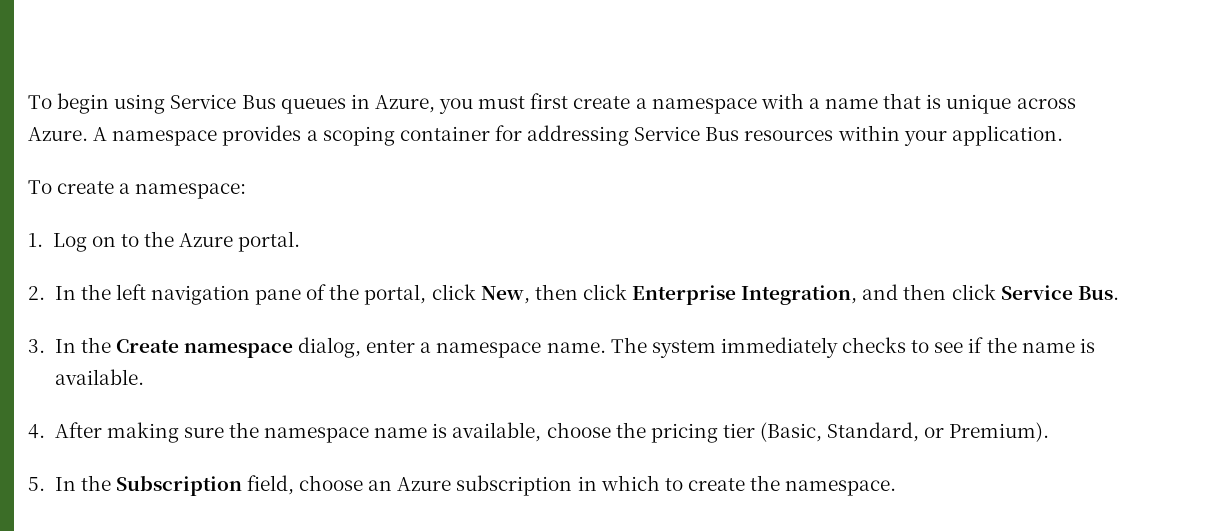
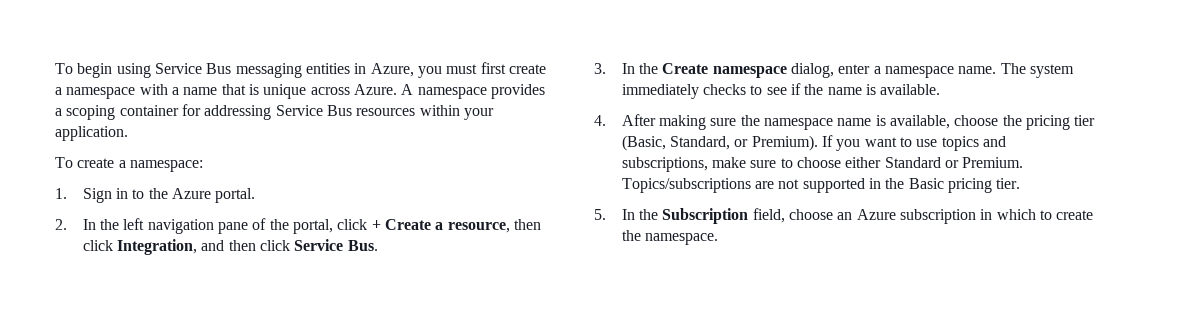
- To begin using Service Bus queues in Azure, you must first create a namespace with a name that is unique across Azure.
+ To begin using Service Bus messaging entities in Azure, you must first create a namespace with a name that is unique across Azure.
- 1. Log on to the Azure portal.
+ 1. Sign in to the Azure portal.
- 2. In the left navigation pane of the portal, click New, then click Enterprise Integration, and then click Service Bus.
+ 2. In the left navigation pane of the portal, click + Create a resource, then click Integration, and then click Service Bus.
+ If you want to use topics and subscriptions, make sure to choose either Standard or Premium. Topics/subscriptions are not supported in the Basic pricing tier.

